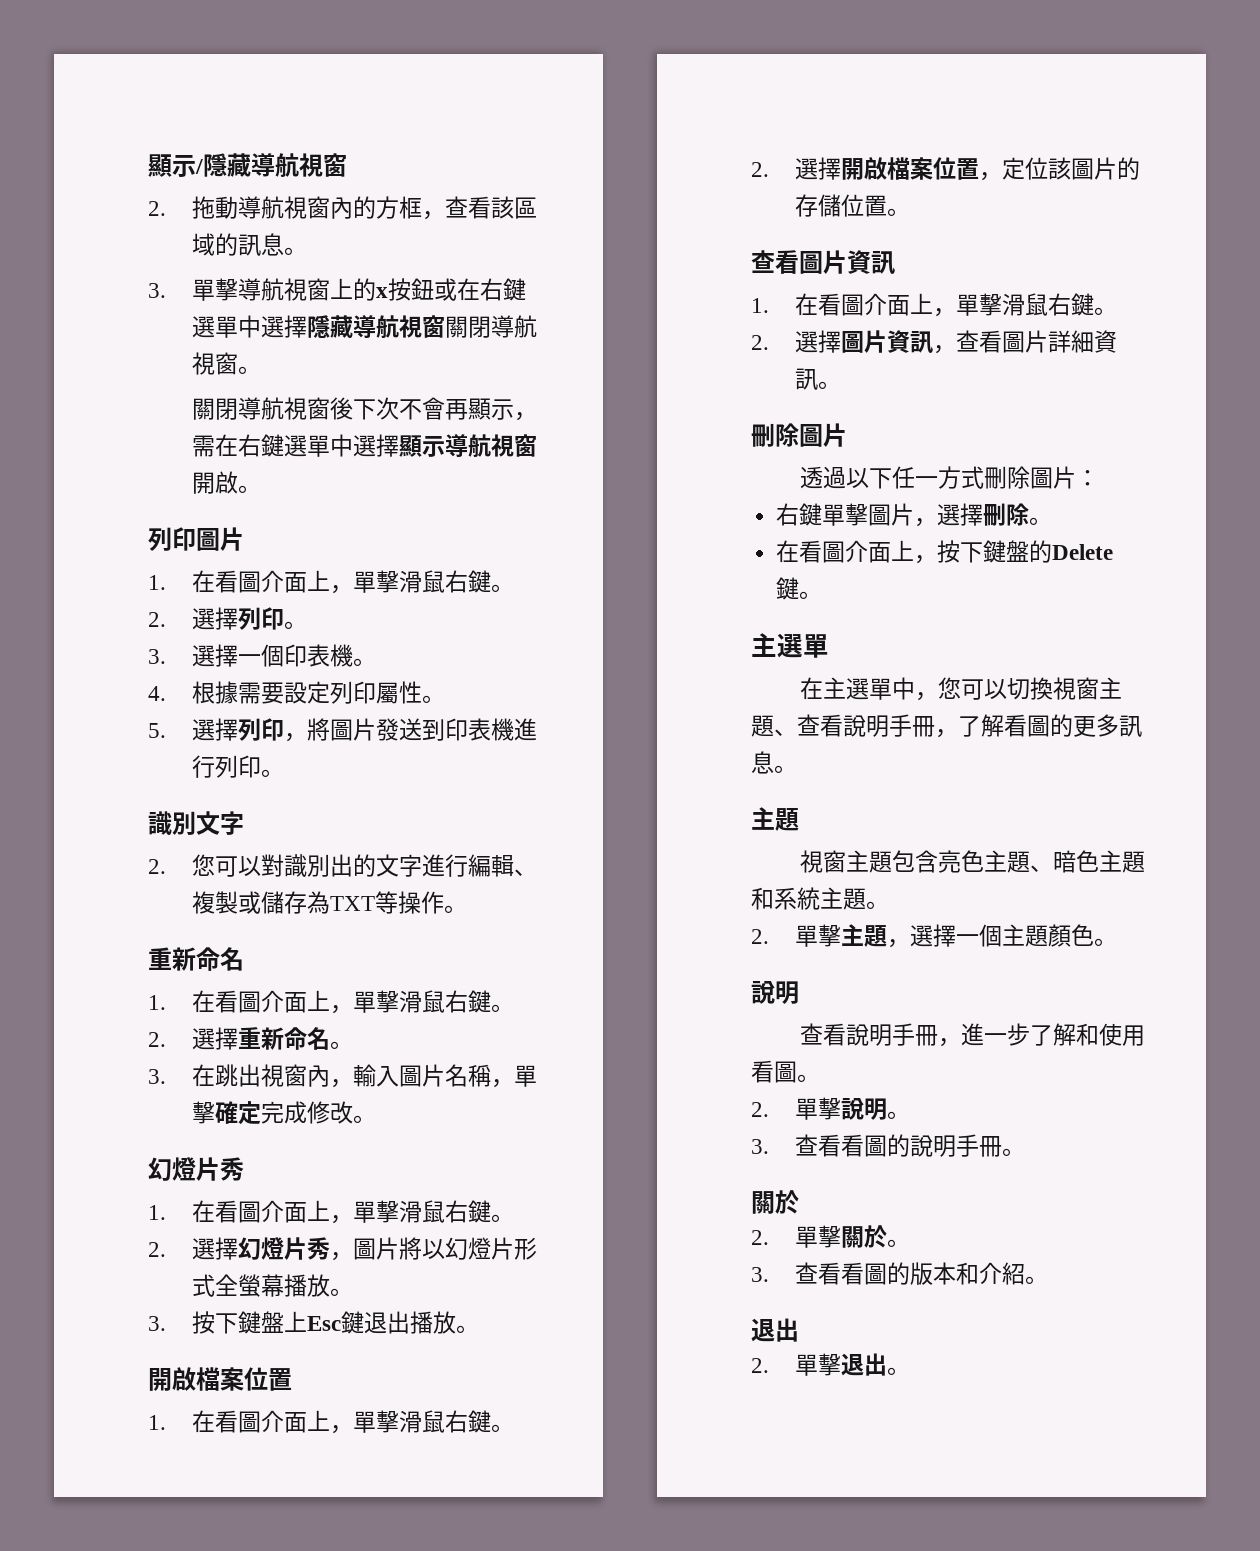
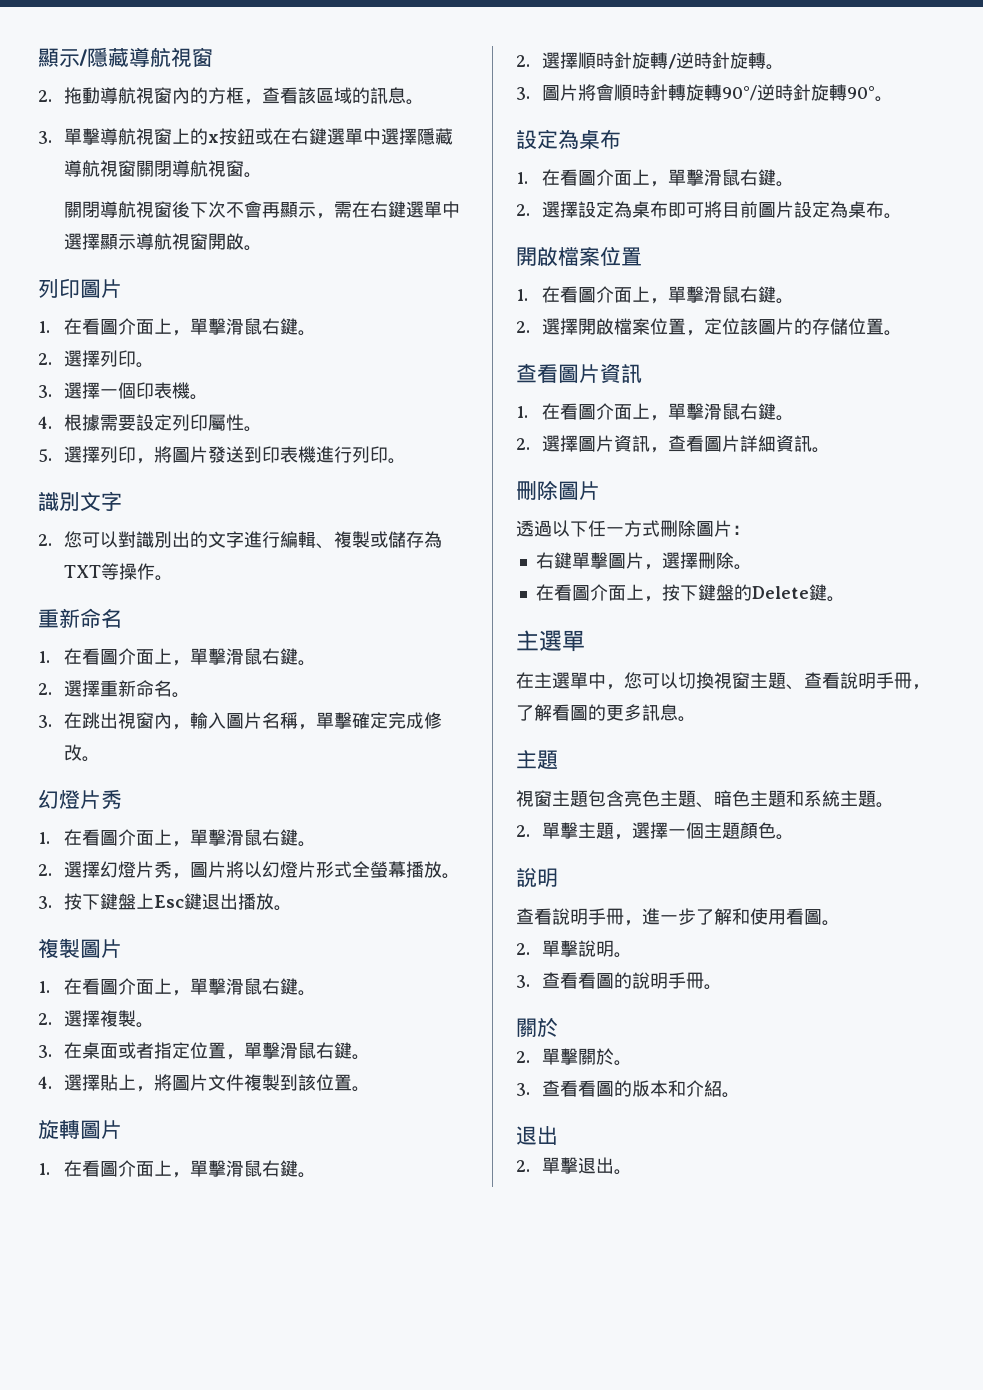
+ 複製圖片
+ 1.在看圖介面上，單擊滑鼠右鍵。
+ 2.選擇複製。
+ 3.在桌面或者指定位置，單擊滑鼠右鍵。
+ 4.選擇貼上，將圖片文件複製到該位置。
+ 旋轉圖片
+ 1.在看圖介面上，單擊滑鼠右鍵。
+ 2.選擇順時針旋轉/逆時針旋轉。
+ 3.圖片將會順時針轉旋轉90°/逆時針旋轉90°。
+ 設定為桌布
+ 1.在看圖介面上，單擊滑鼠右鍵。
+ 2.選擇設定為桌布即可將目前圖片設定為桌布。

